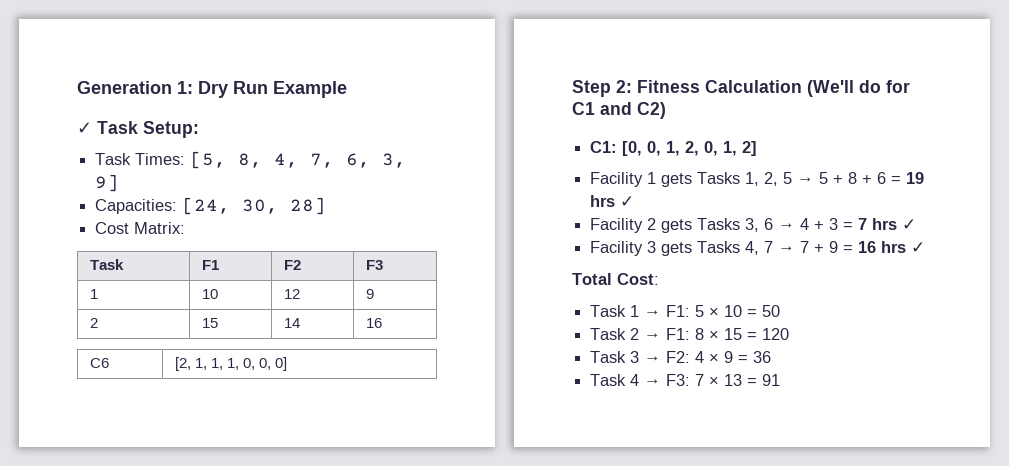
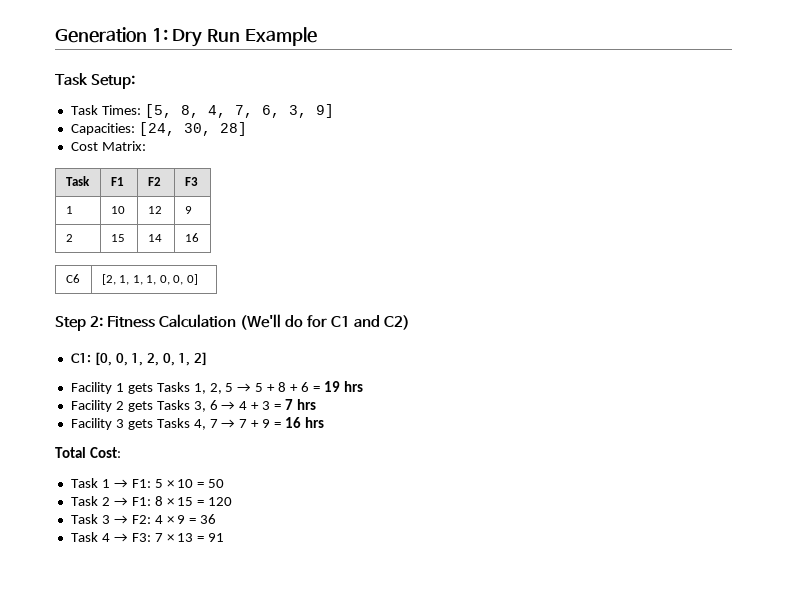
- ✓ Task Setup:
+ Task Setup:
- Facility 1 gets Tasks 1, 2, 5 → 5 + 8 + 6 = 19 hrs ✓
+ Facility 1 gets Tasks 1, 2, 5 → 5 + 8 + 6 = 19 hrs
- Facility 2 gets Tasks 3, 6 → 4 + 3 = 7 hrs ✓
+ Facility 2 gets Tasks 3, 6 → 4 + 3 = 7 hrs
- Facility 3 gets Tasks 4, 7 → 7 + 9 = 16 hrs ✓
+ Facility 3 gets Tasks 4, 7 → 7 + 9 = 16 hrs

